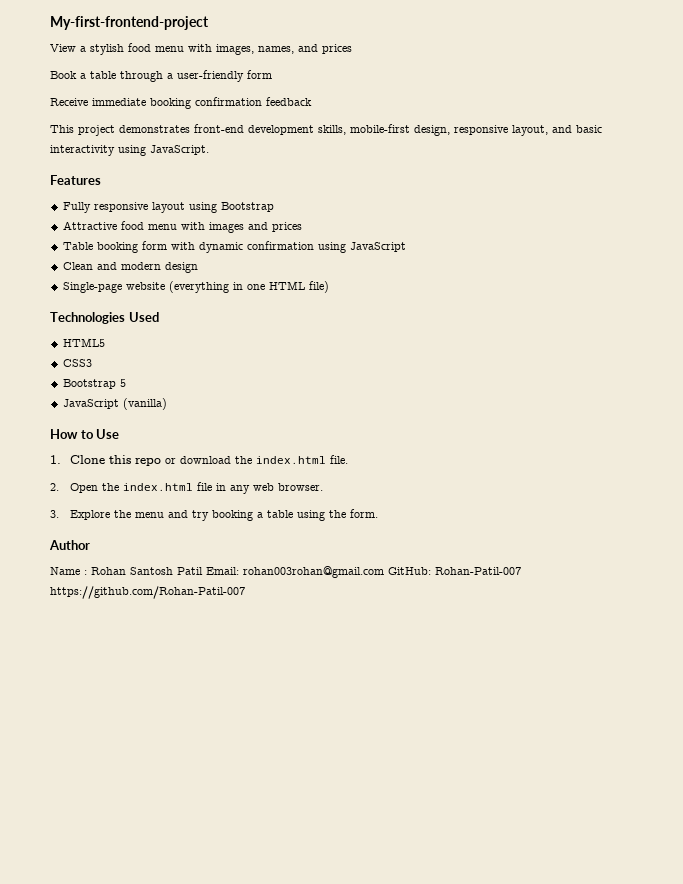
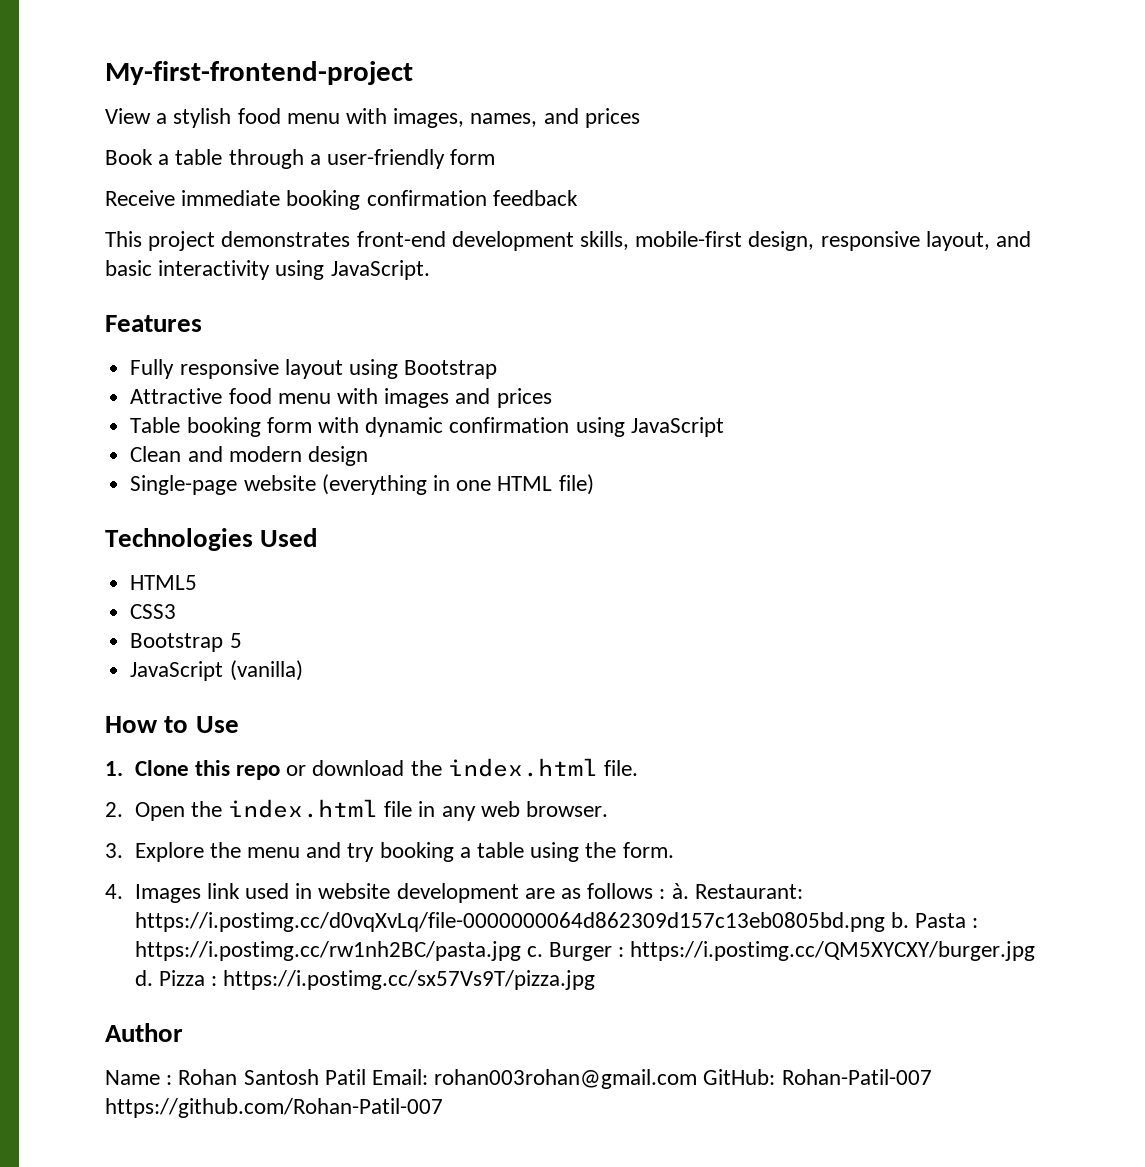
+ 4. Images link used in website development are as follows : à. Restaurant: https://i.postimg.cc/d0vqXvLq/file-0000000064d862309d157c13eb0805bd.png b. Pasta : https://i.postimg.cc/rw1nh2BC/pasta.jpg c. Burger : https://i.postimg.cc/QM5XYCXY/burger.jpg d. Pizza : https://i.postimg.cc/sx57Vs9T/pizza.jpg

